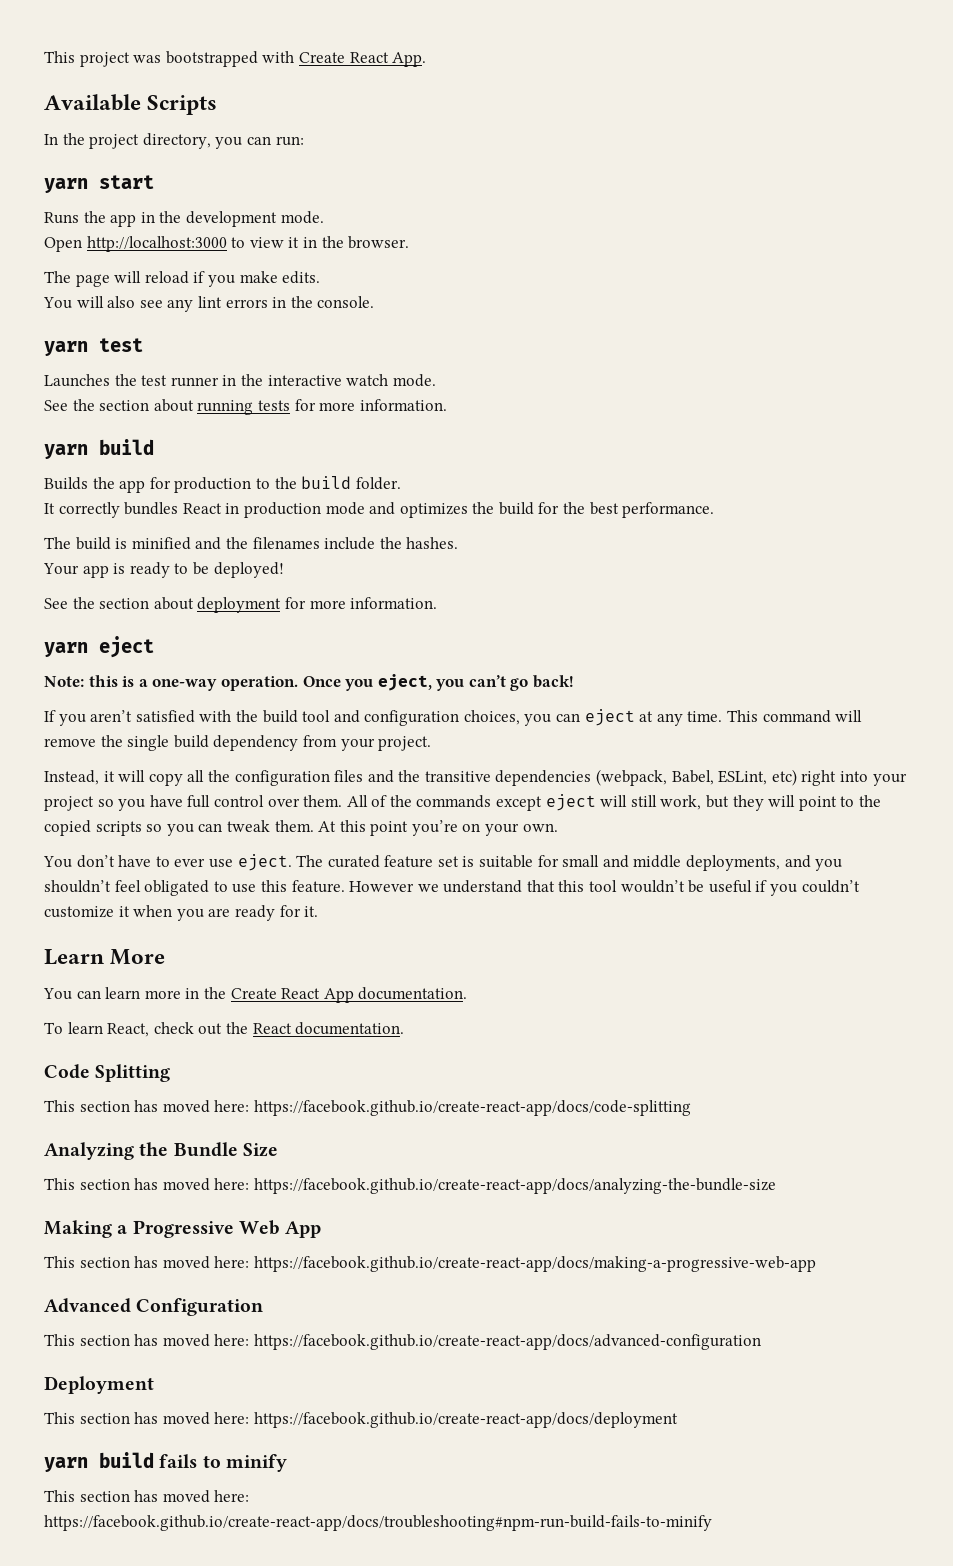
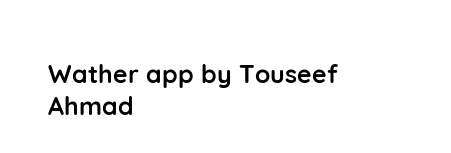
- This project was bootstrapped with Create React App.
- Available Scripts
- In the project directory, you can run:
- yarn start
- Runs the app in the development mode.
- Open http://localhost:3000 to view it in the browser.
- The page will reload if you make edits.
- You will also see any lint errors in the console.
- yarn test
- Launches the test runner in the interactive watch mode.
- See the section about running tests for more information.
- yarn build
- Builds the app for production to the build folder.
- It correctly bundles React in production mode and optimizes the build for the best performance.
- The build is minified and the filenames include the hashes.
- Your app is ready to be deployed!
- See the section about deployment for more information.
- yarn eject
- Note: this is a one-way operation. Once you eject, you can’t go back!
- If you aren’t satisfied with the build tool and configuration choices, you can eject at any time. This command will remove the single build dependency from your project.
- Instead, it will copy all the configuration files and the transitive dependencies (webpack, Babel, ESLint, etc) right into your project so you have full control over them. All of the commands except eject will still work, but they will point to the copied scripts so you can tweak them. At this point you’re on your own.
- You don’t have to ever use eject. The curated feature set is suitable for small and middle deployments, and you shouldn’t feel obligated to use this feature. However we understand that this tool wouldn’t be useful if you couldn’t customize it when you are ready for it.
- Learn More
- You can learn more in the Create React App documentation.
- To learn React, check out the React documentation.
- Code Splitting
- This section has moved here: https://facebook.github.io/create-react-app/docs/code-splitting
- Analyzing the Bundle Size
- This section has moved here: https://facebook.github.io/create-react-app/docs/analyzing-the-bundle-size
- Making a Progressive Web App
- This section has moved here: https://facebook.github.io/create-react-app/docs/making-a-progressive-web-app
- Advanced Configuration
- This section has moved here: https://facebook.github.io/create-react-app/docs/advanced-configuration
- Deployment
- This section has moved here: https://facebook.github.io/create-react-app/docs/deployment
- yarn build fails to minify
- This section has moved here: https://facebook.github.io/create-react-app/docs/troubleshooting#npm-run-build-fails-to-minify
+ Wather app by Touseef Ahmad

